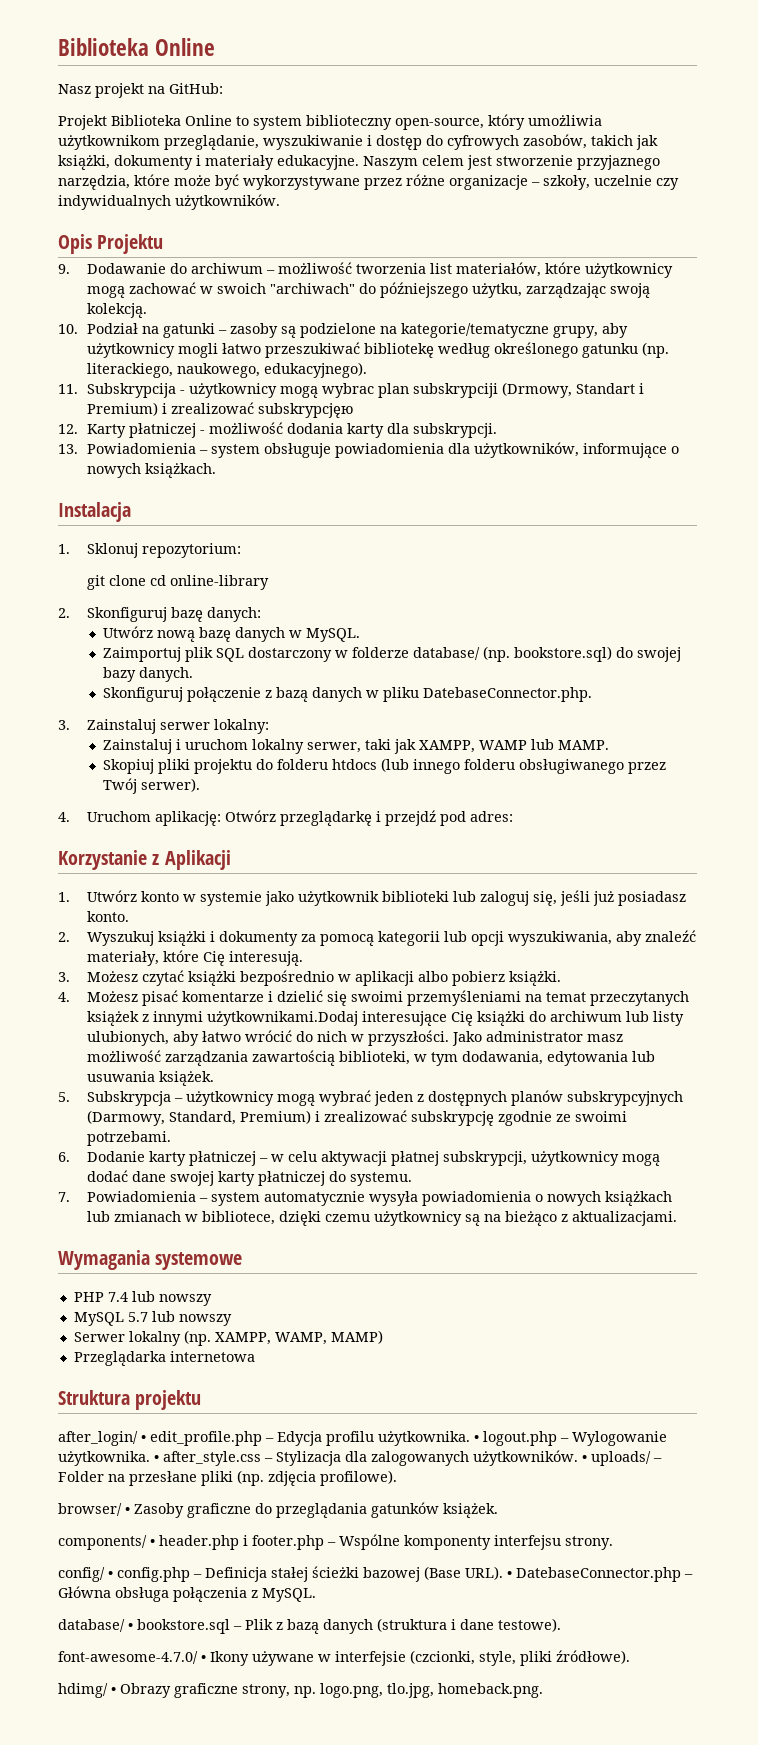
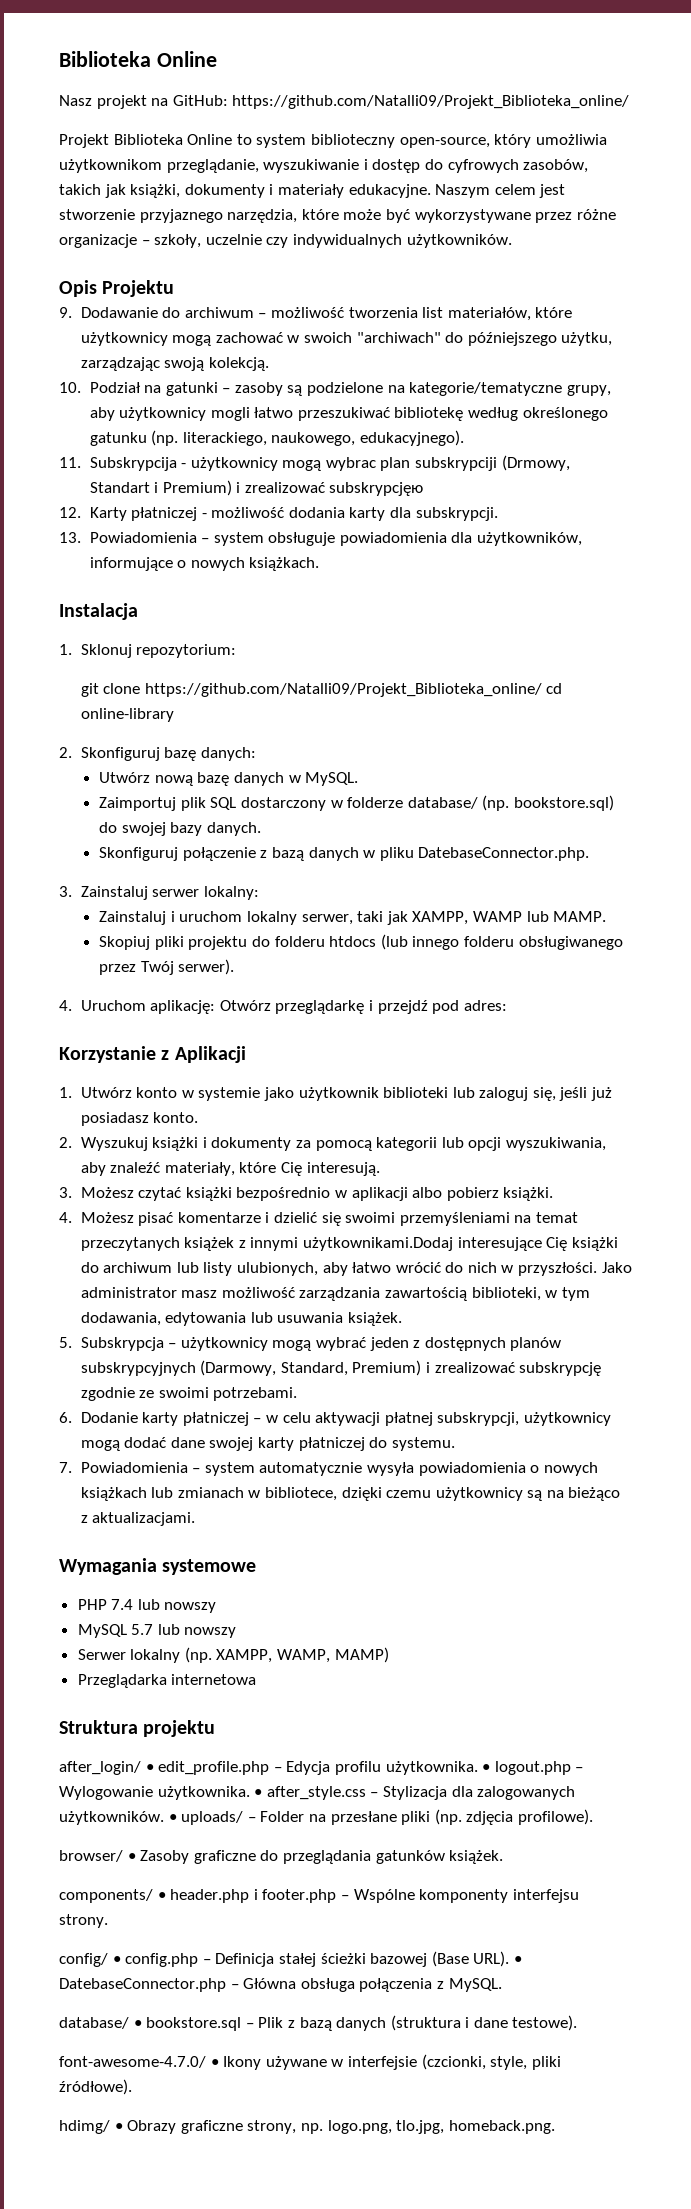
- Nasz projekt na GitHub:
+ Nasz projekt na GitHub: https://github.com/Natalli09/Projekt_Biblioteka_online/
- git clone cd online-library
+ git clone https://github.com/Natalli09/Projekt_Biblioteka_online/ cd online-library

